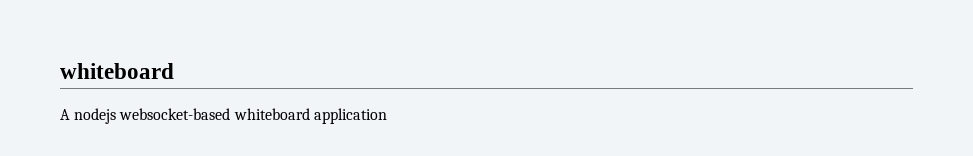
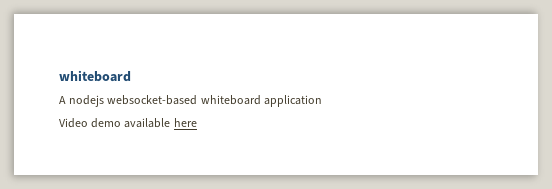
+ Video demo available here

